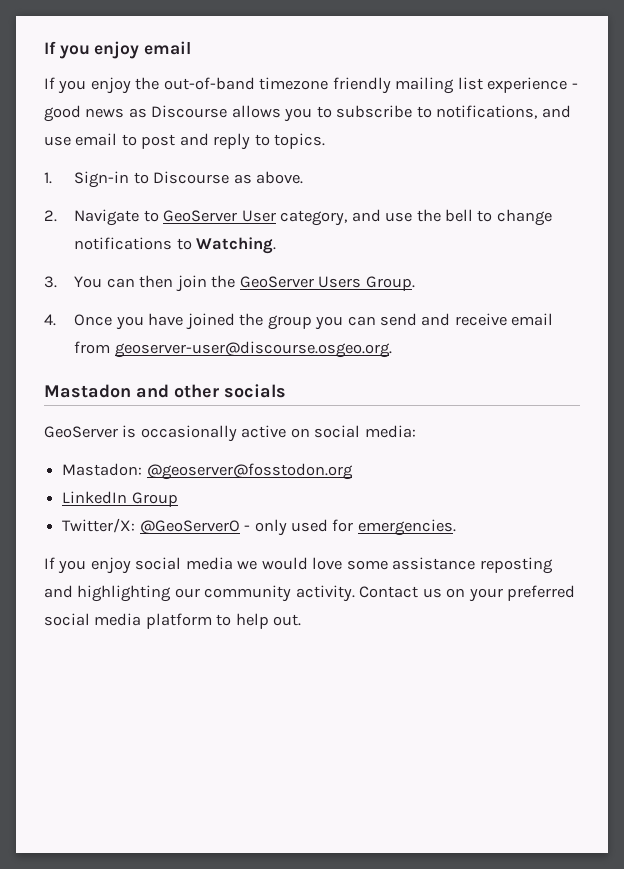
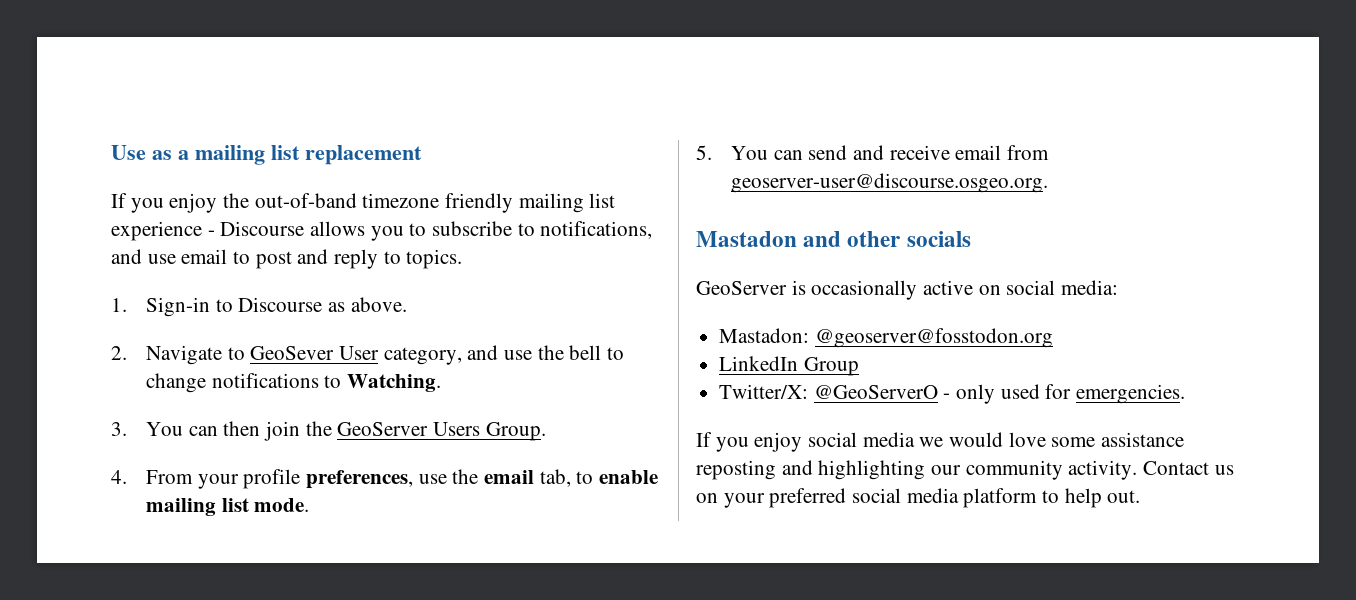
- If you enjoy email
+ Use as a mailing list replacement
- If you enjoy the out-of-band timezone friendly mailing list experience - good news as Discourse allows you to subscribe to notifications, and use email to post and reply to topics.
+ If you enjoy the out-of-band timezone friendly mailing list experience - Discourse allows you to subscribe to notifications, and use email to post and reply to topics.
- 2. Navigate to GeoServer User category, and use the bell to change notifications to Watching.
+ 2. Navigate to GeoSever User category, and use the bell to change notifications to Watching.
- 4. Once you have joined the group you can send and receive email from geoserver-user@discourse.osgeo.org.
+ 4. From your profile preferences, use the email tab, to enable mailing list mode.
+ 5. You can send and receive email from geoserver-user@discourse.osgeo.org.

